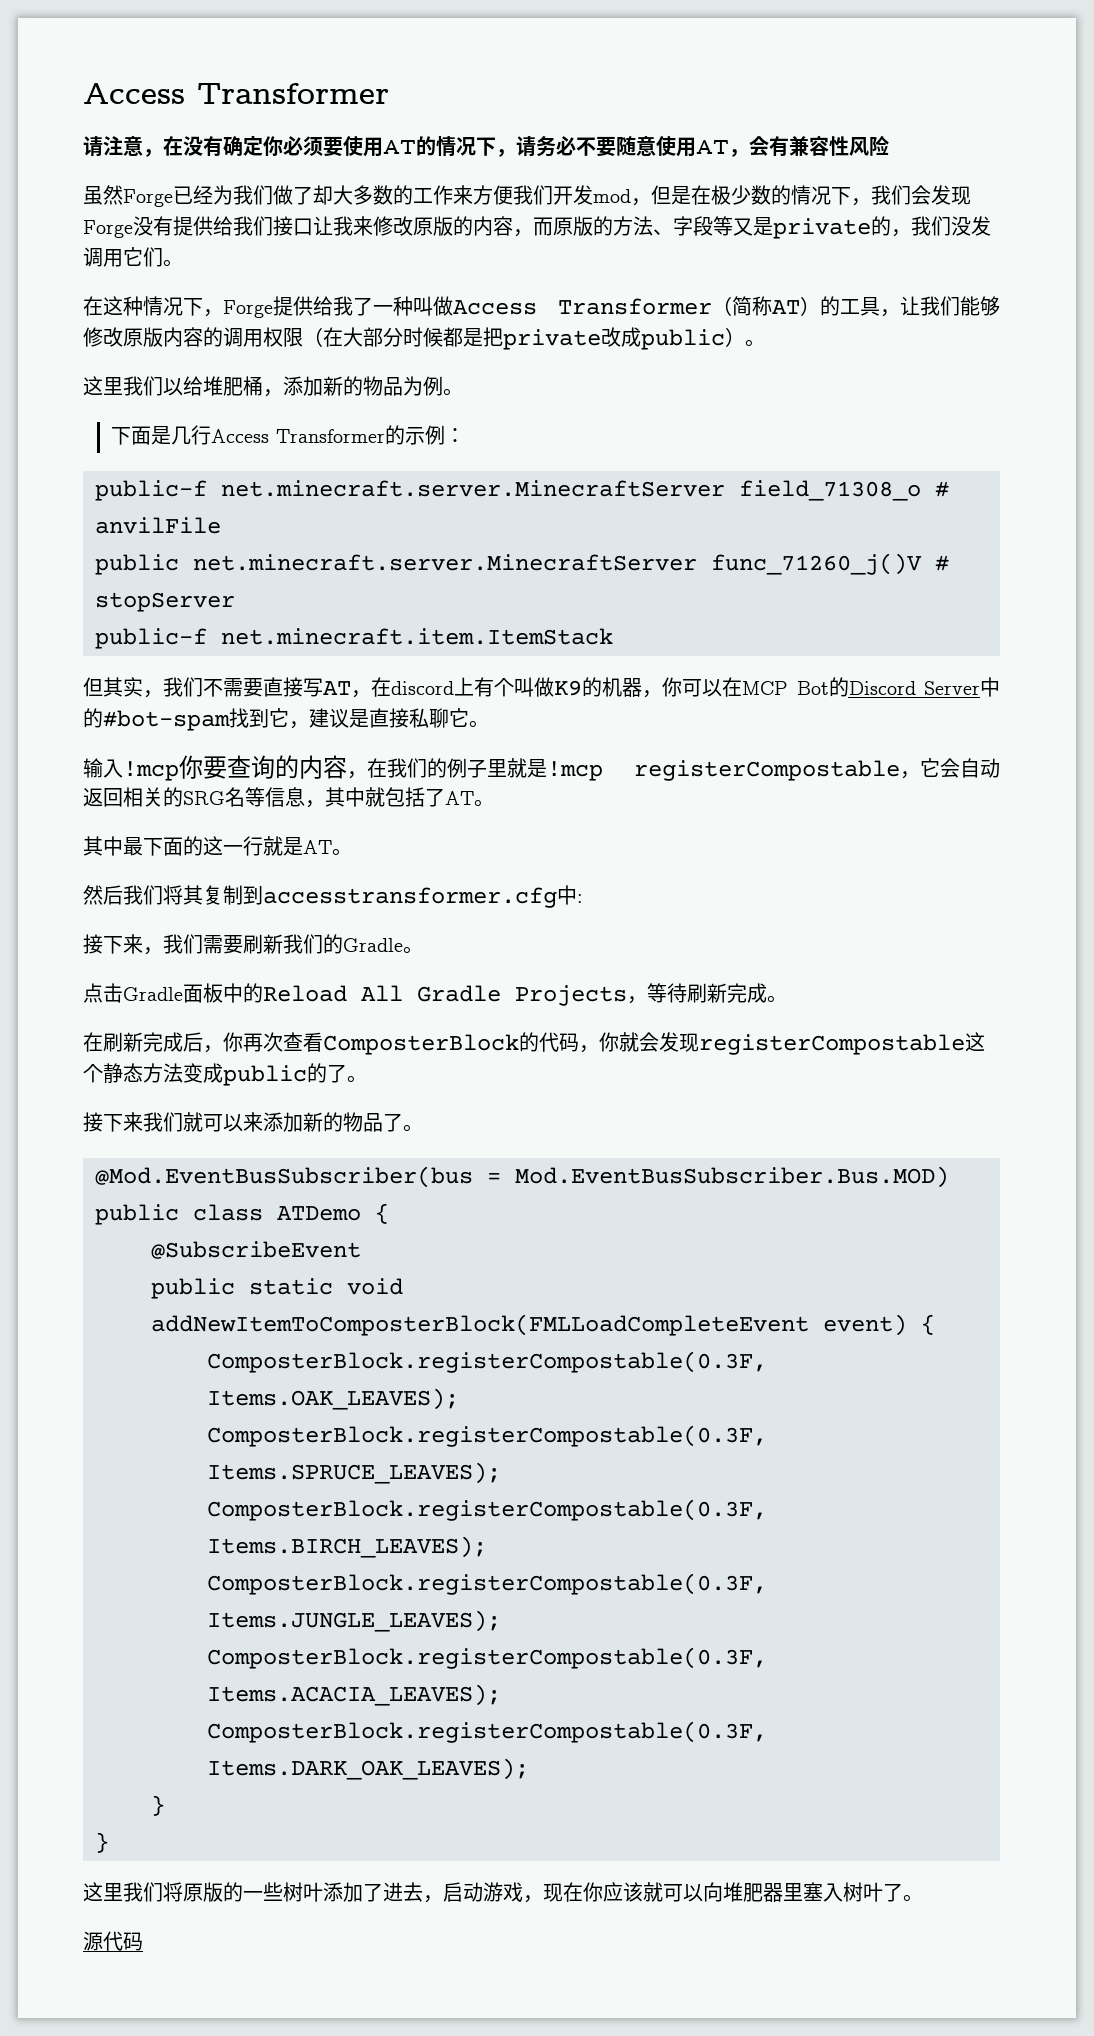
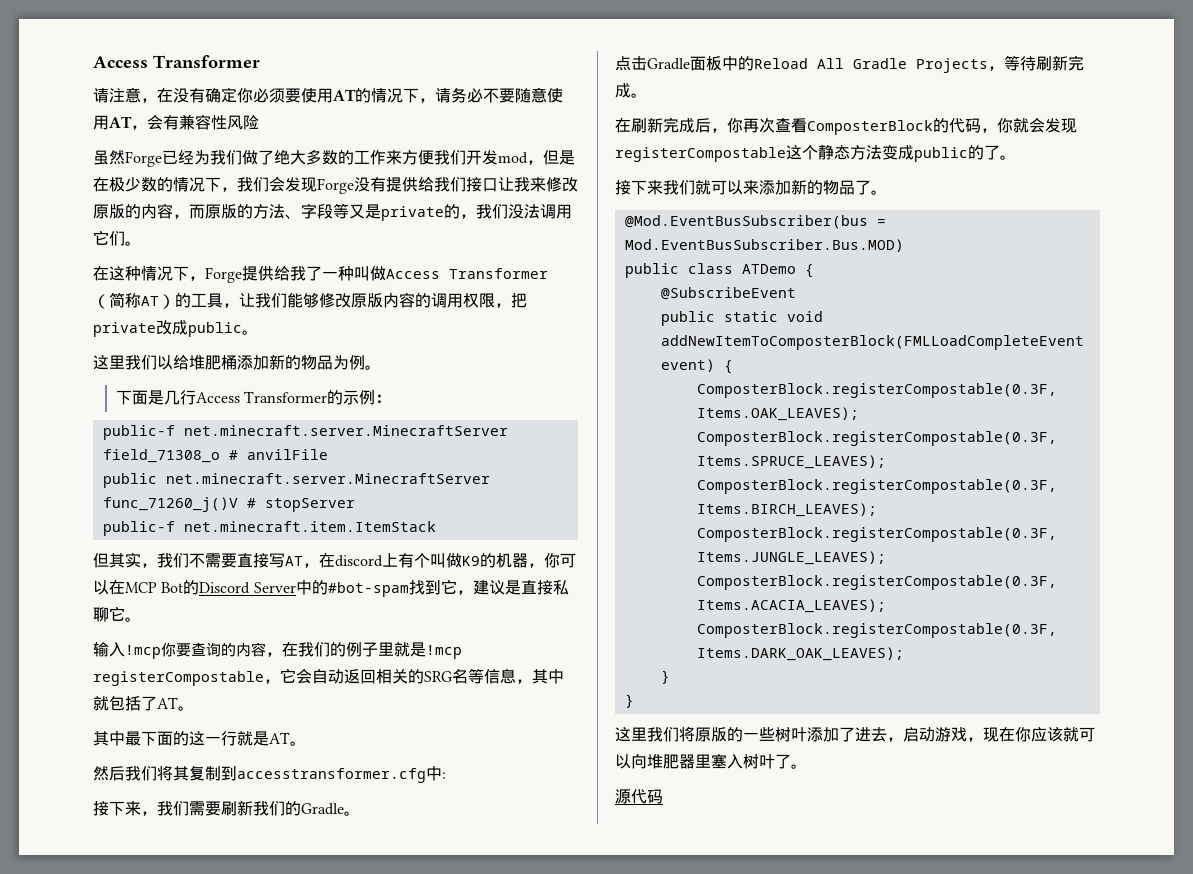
- 虽然Forge已经为我们做了却大多数的工作来方便我们开发mod，但是在极少数的情况下，我们会发现Forge没有提供给我们接口让我来修改原版的内容，而原版的方法、字段等又是private的，我们没发调用它们。
+ 虽然Forge已经为我们做了绝大多数的工作来方便我们开发mod，但是在极少数的情况下，我们会发现Forge没有提供给我们接口让我来修改原版的内容，而原版的方法、字段等又是private的，我们没法调用它们。
- 在这种情况下，Forge提供给我了一种叫做Access Transformer（简称AT）的工具，让我们能够修改原版内容的调用权限（在大部分时候都是把private改成public）。
+ 在这种情况下，Forge提供给我了一种叫做Access Transformer（简称AT）的工具，让我们能够修改原版内容的调用权限，把private改成public。
- 这里我们以给堆肥桶，添加新的物品为例。
+ 这里我们以给堆肥桶添加新的物品为例。

